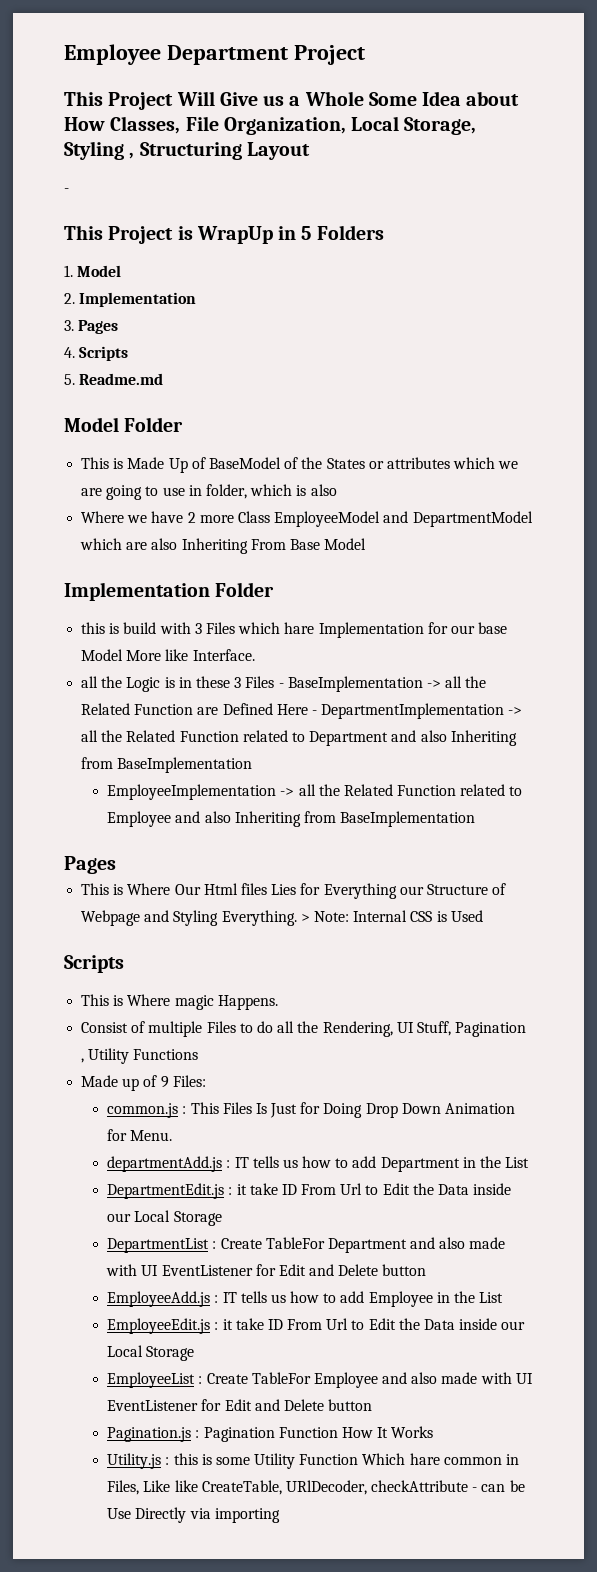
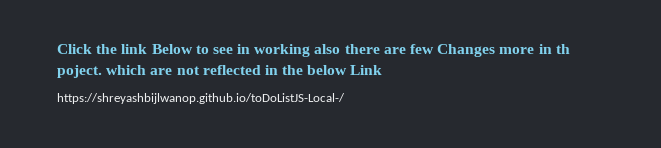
- Employee Department Project
- This Project Will Give us a Whole Some Idea about How Classes, File Organization, Local Storage, Styling , Structuring Layout
- -
- This Project is WrapUp in 5 Folders
- 1. Model
- 2. Implementation
- 3. Pages
- 4. Scripts
- 5. Readme.md
- Model Folder
- This is Made Up of BaseModel of the States or attributes which we are going to use in folder, which is also
- Where we have 2 more Class EmployeeModel and DepartmentModel which are also Inheriting From Base Model
- Implementation Folder
- this is build with 3 Files which hare Implementation for our base Model More like Interface.
- all the Logic is in these 3 Files - BaseImplementation -> all the Related Function are Defined Here - DepartmentImplementation -> all the Related Function related to Department and also Inheriting from BaseImplementation
- EmployeeImplementation -> all the Related Function related to Employee and also Inheriting from BaseImplementation
- Pages
- This is Where Our Html files Lies for Everything our Structure of Webpage and Styling Everything. > Note: Internal CSS is Used
- Scripts
- This is Where magic Happens.
- Consist of multiple Files to do all the Rendering, UI Stuff, Pagination , Utility Functions
- Made up of 9 Files:
- common.js : This Files Is Just for Doing Drop Down Animation for Menu.
- departmentAdd.js : IT tells us how to add Department in the List
- DepartmentEdit.js : it take ID From Url to Edit the Data inside our Local Storage
- DepartmentList : Create TableFor Department and also made with UI EventListener for Edit and Delete button
- EmployeeAdd.js : IT tells us how to add Employee in the List
- EmployeeEdit.js : it take ID From Url to Edit the Data inside our Local Storage
- EmployeeList : Create TableFor Employee and also made with UI EventListener for Edit and Delete button
- Pagination.js : Pagination Function How It Works
- Utility.js : this is some Utility Function Which hare common in Files, Like like CreateTable, URlDecoder, checkAttribute - can be Use Directly via importing
+ Click the link Below to see in working also there are few Changes more in th poject. which are not reflected in the below Link
+ https://shreyashbijlwanop.github.io/toDoListJS-Local-/

